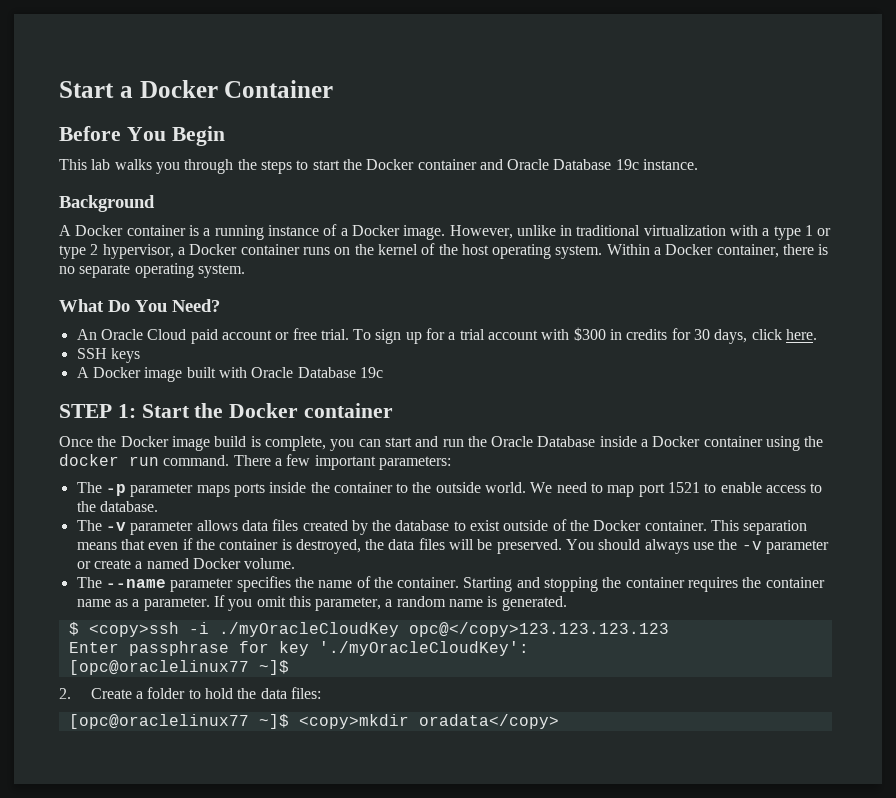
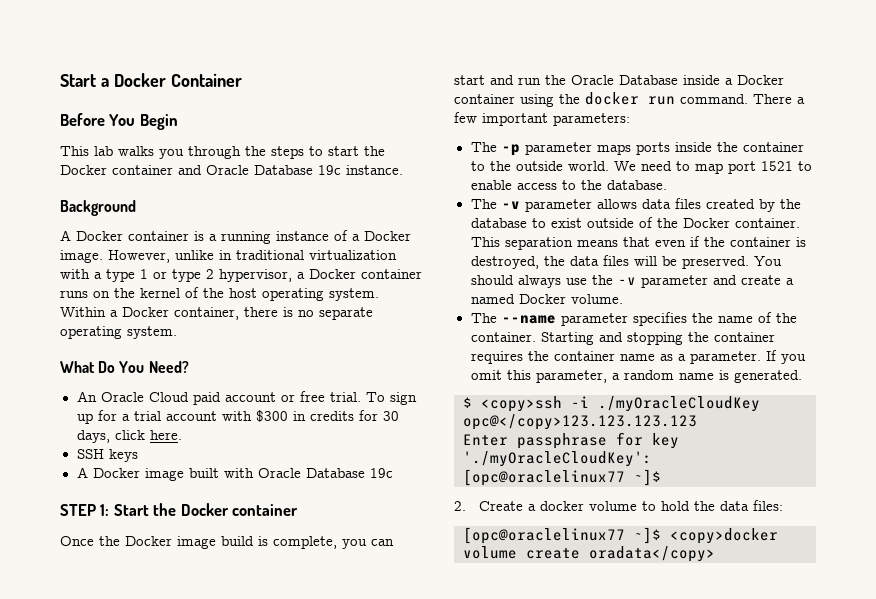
- You should always use the -v parameter or create a named Docker volume.
+ You should always use the -v parameter and create a named Docker volume.
- 2. Create a folder to hold the data files:
+ 2. Create a docker volume to hold the data files:
- [opc@oraclelinux77 ~]$ <copy>mkdir oradata</copy>
+ [opc@oraclelinux77 ~]$ <copy>docker volume create oradata</copy>

